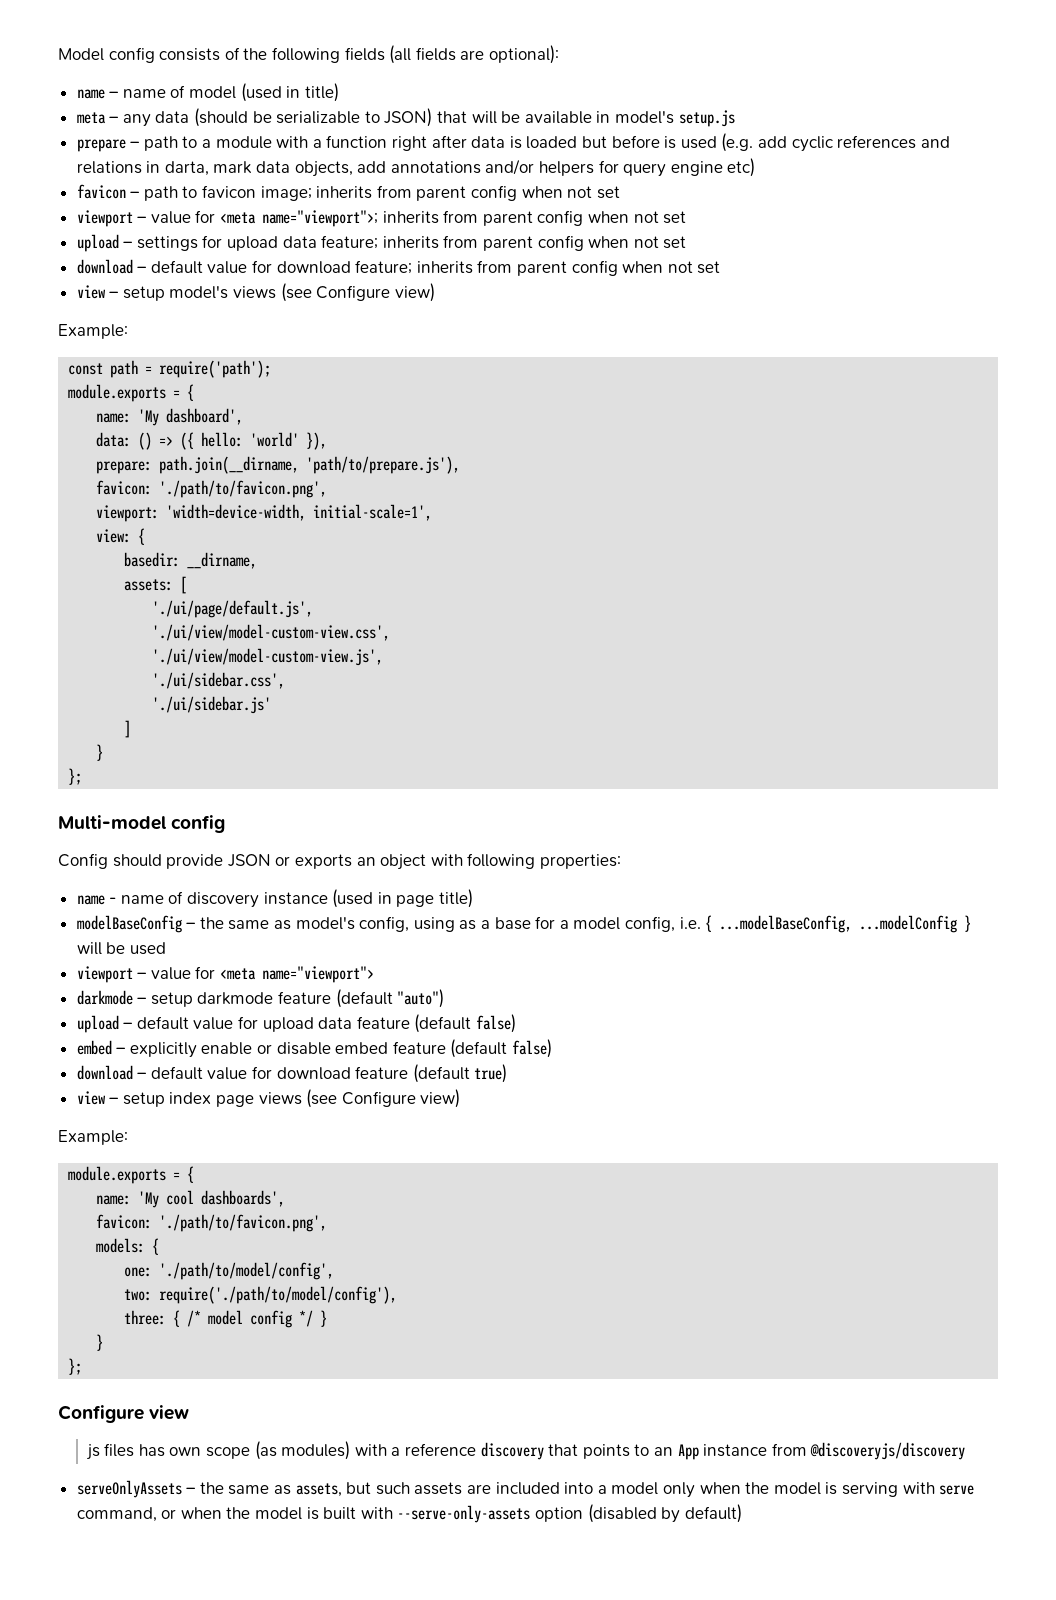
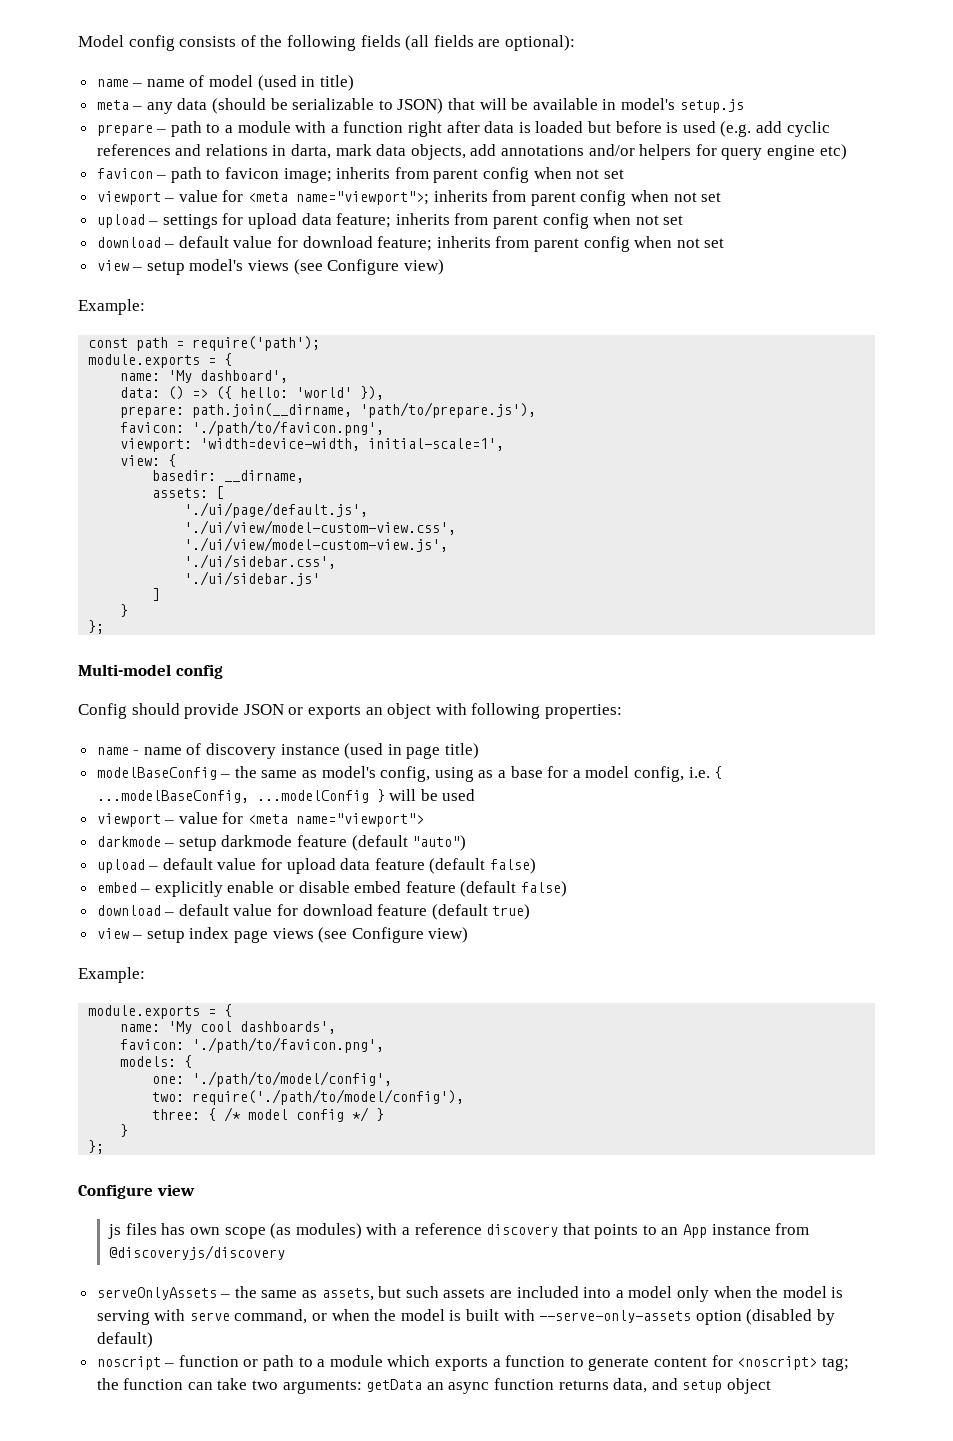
+ noscript – function or path to a module which exports a function to generate content for <noscript> tag; the function can take two arguments: getData an async function returns data, and setup object

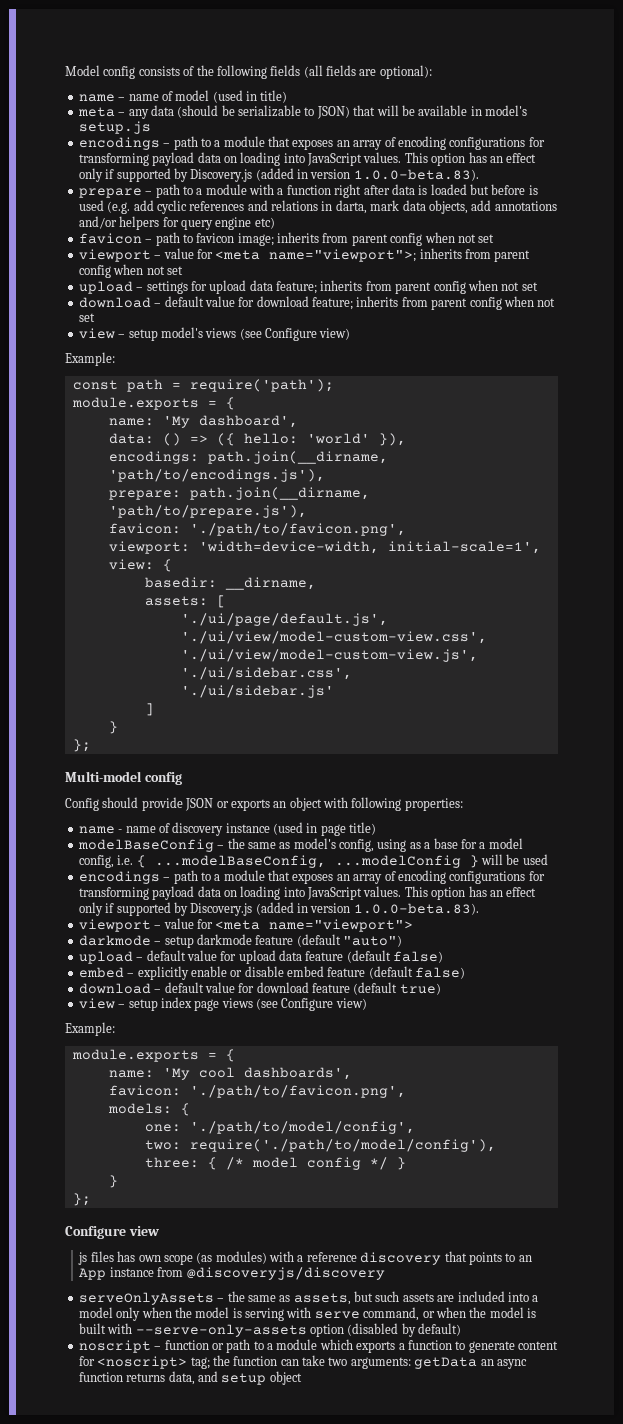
  meta – any data (should be serializable to JSON) that will be available in model's setup.js
+ encodings – path to a module that exposes an array of encoding configurations for transforming payload data on loading into JavaScript values. This option has an effect only if supported by Discovery.js (added in version 1.0.0-beta.83).
+ encodings: path.join(__dirname, 'path/to/encodings.js'),
  modelBaseConfig – the same as model's config, using as a base for a model config, i.e. { ...modelBaseConfig, ...modelConfig } will be used
+ encodings – path to a module that exposes an array of encoding configurations for transforming payload data on loading into JavaScript values. This option has an effect only if supported by Discovery.js (added in version 1.0.0-beta.83).

